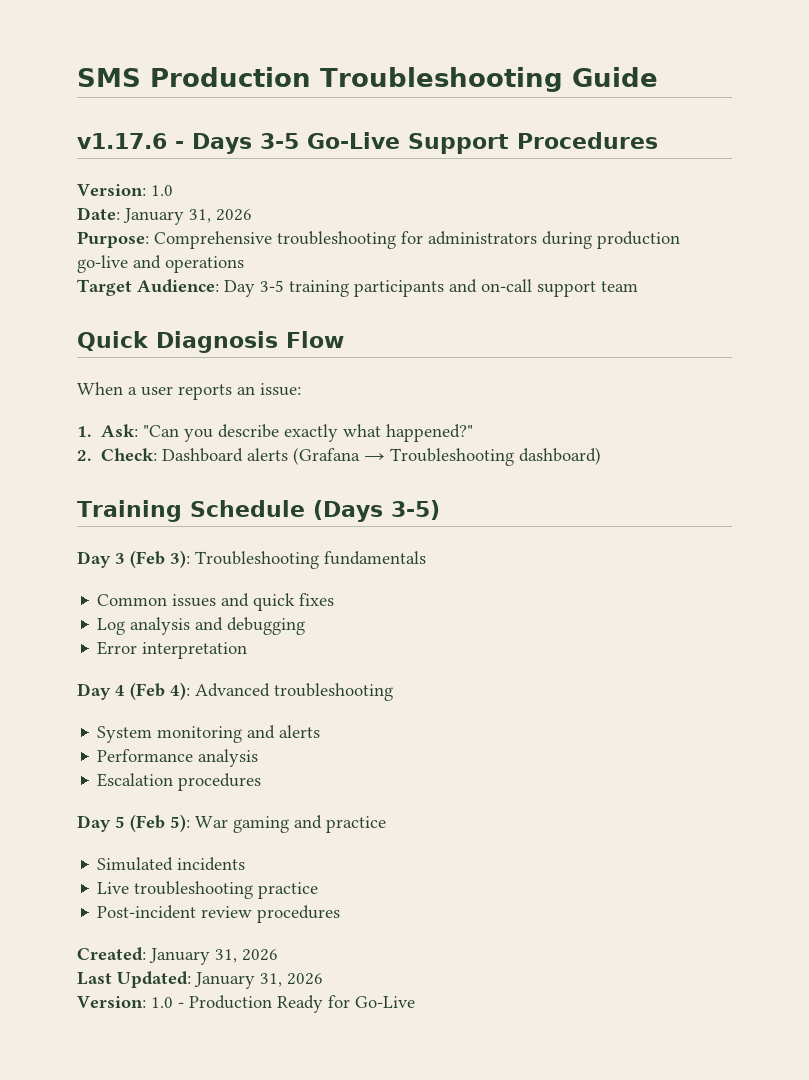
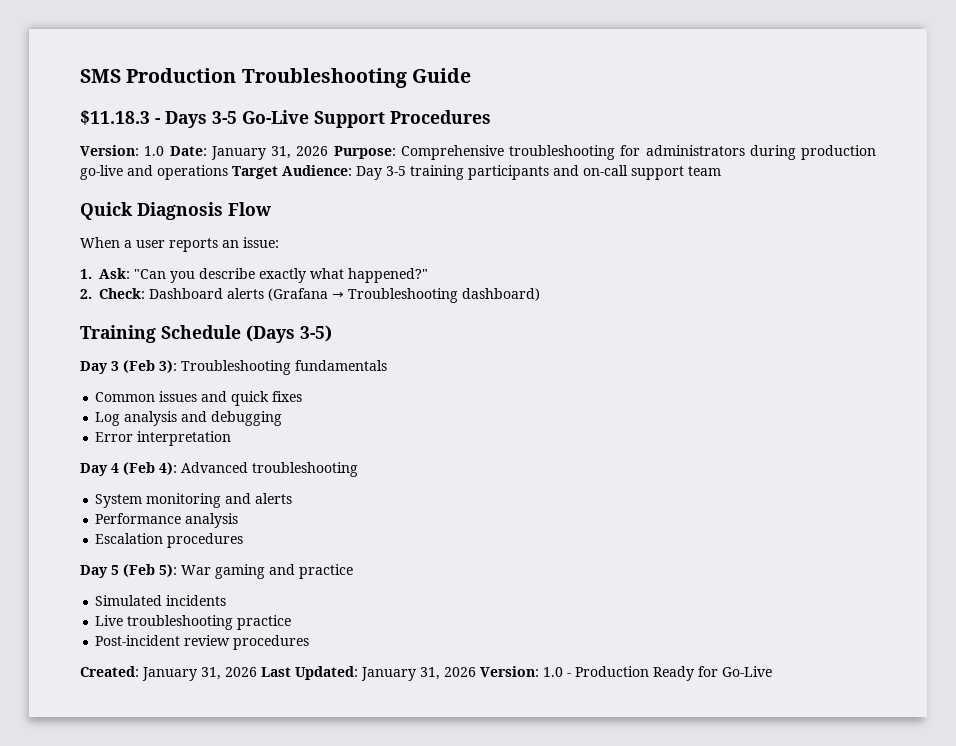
- v1.17.6 - Days 3-5 Go-Live Support Procedures
- Version: 1.0
- Date: January 31, 2026
- Purpose: Comprehensive troubleshooting for administrators during production go-live and operations
- Target Audience: Day 3-5 training participants and on-call support team
+ $11.18.3 - Days 3-5 Go-Live Support Procedures
+ Version: 1.0 Date: January 31, 2026 Purpose: Comprehensive troubleshooting for administrators during production go-live and operations Target Audience: Day 3-5 training participants and on-call support team
- Created: January 31, 2026
- Last Updated: January 31, 2026
- Version: 1.0 - Production Ready for Go-Live
+ Created: January 31, 2026 Last Updated: January 31, 2026 Version: 1.0 - Production Ready for Go-Live

